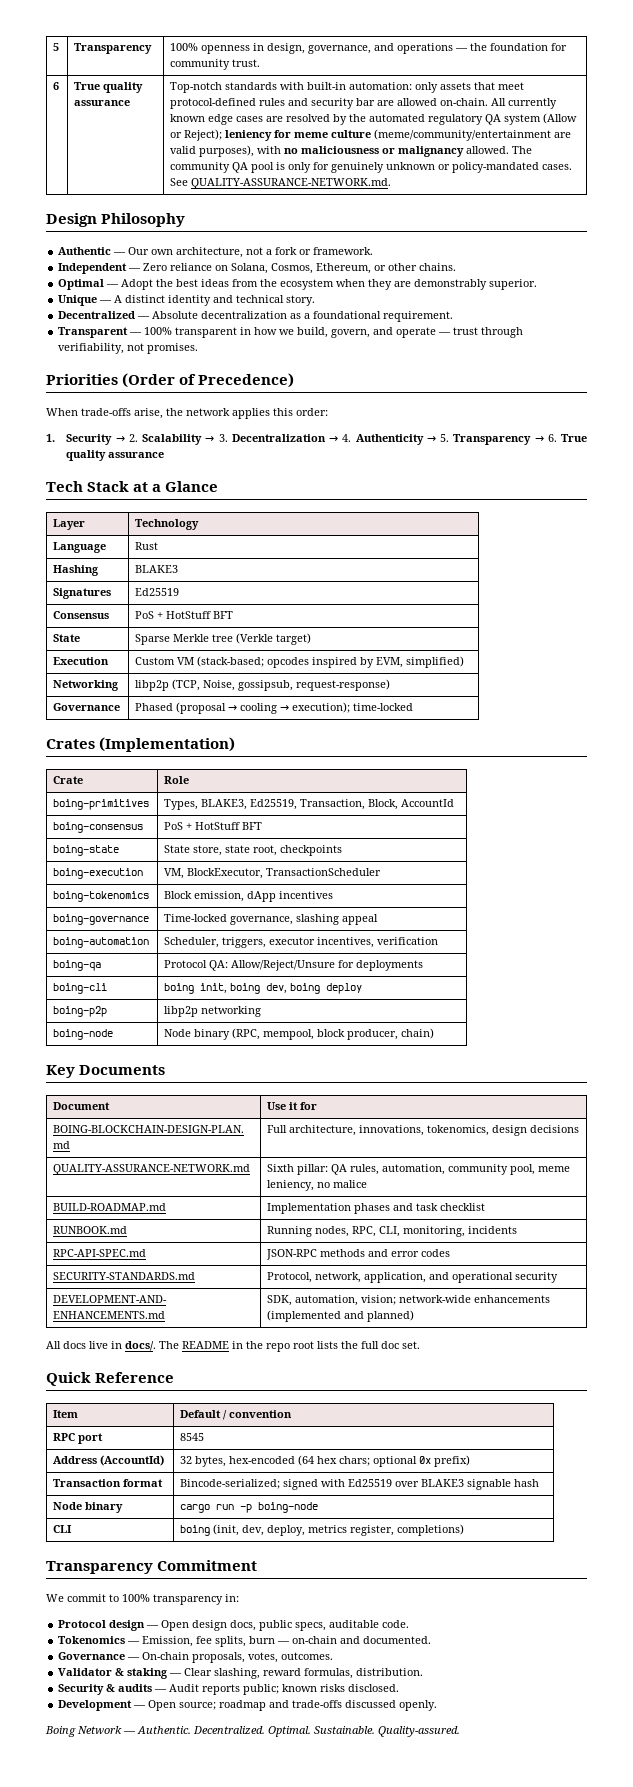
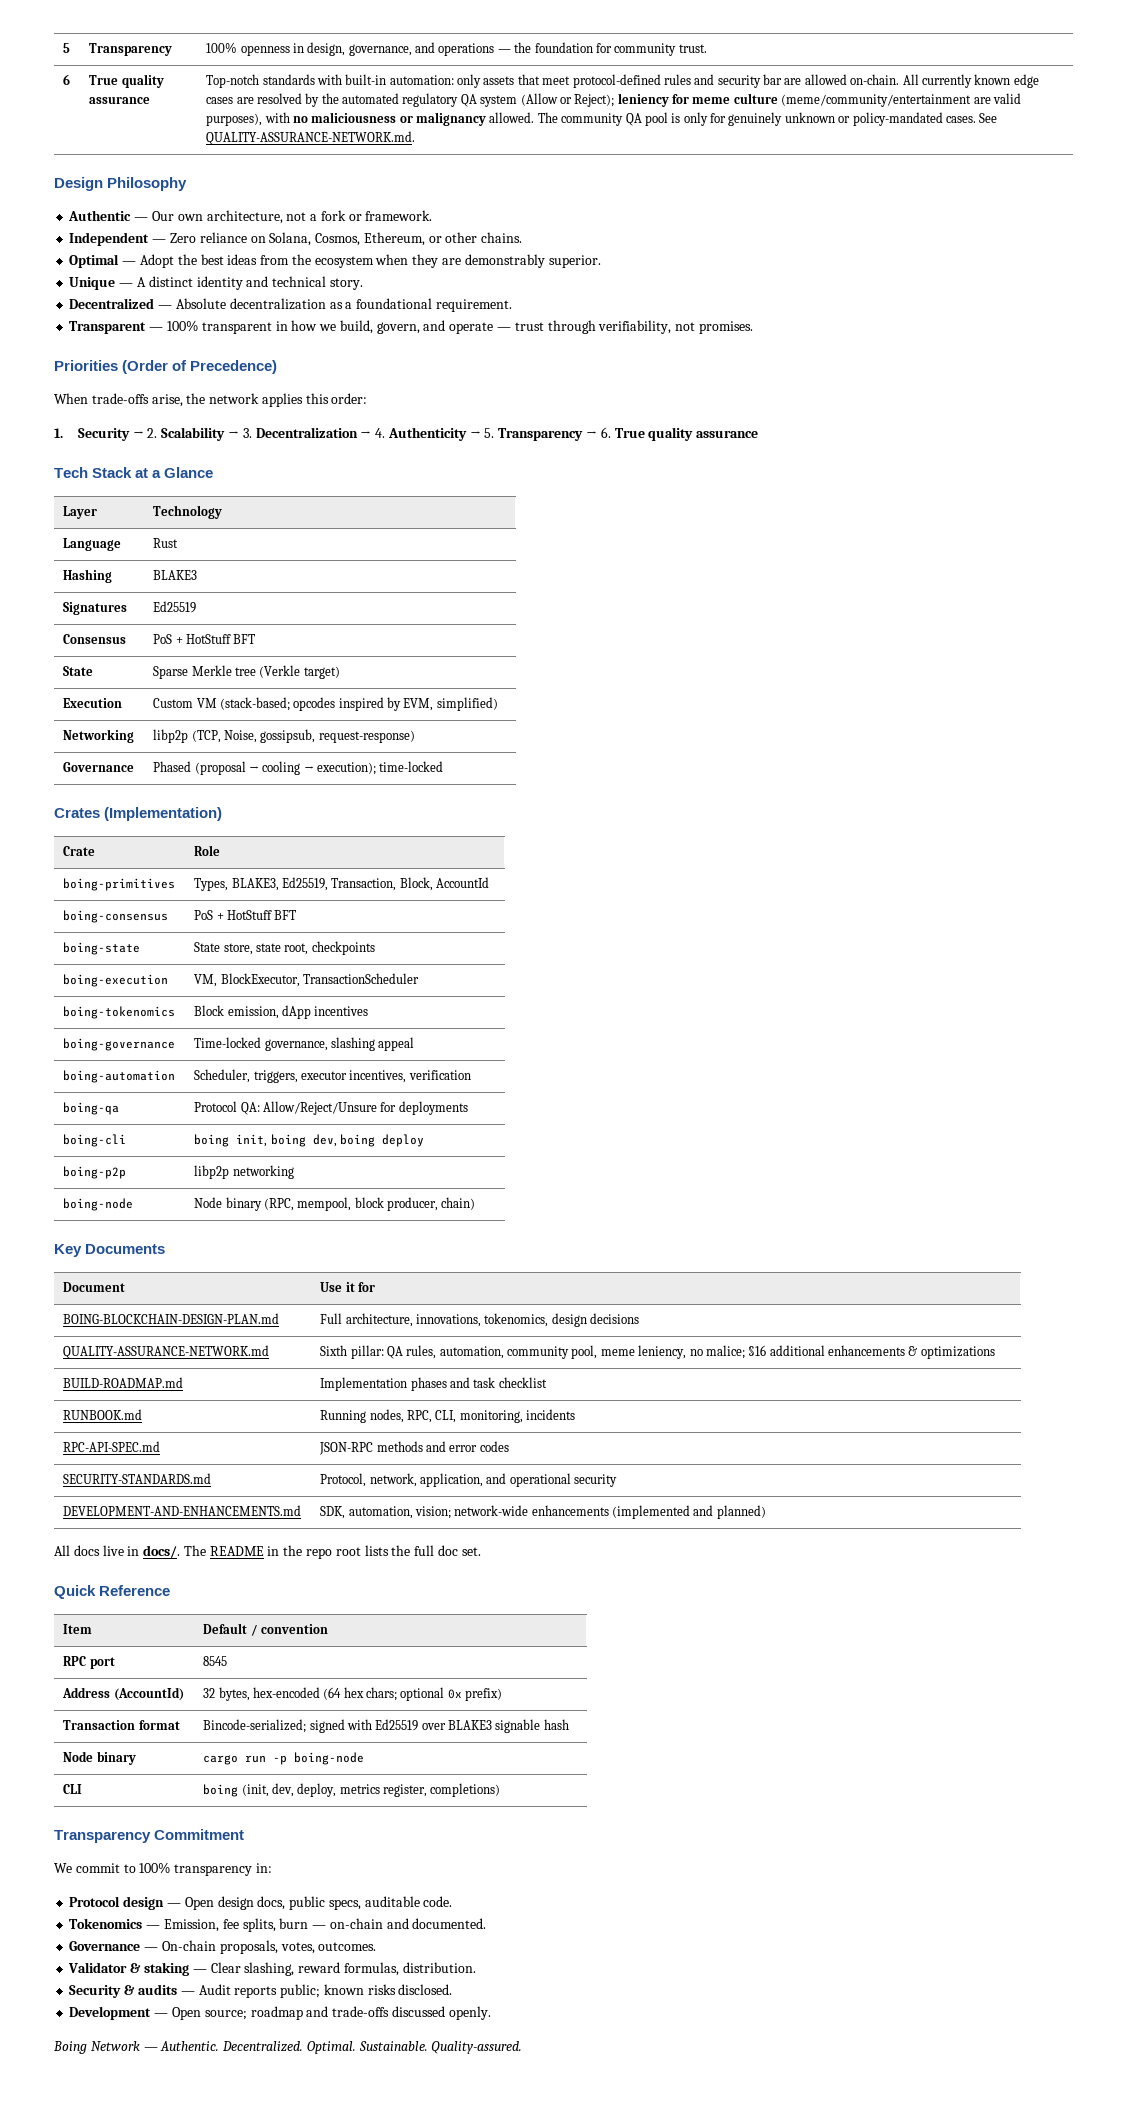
- QUALITY-ASSURANCE-NETWORK.md | Sixth pillar: QA rules, automation, community pool, meme leniency, no malice
+ QUALITY-ASSURANCE-NETWORK.md | Sixth pillar: QA rules, automation, community pool, meme leniency, no malice; §16 additional enhancements & optimizations

